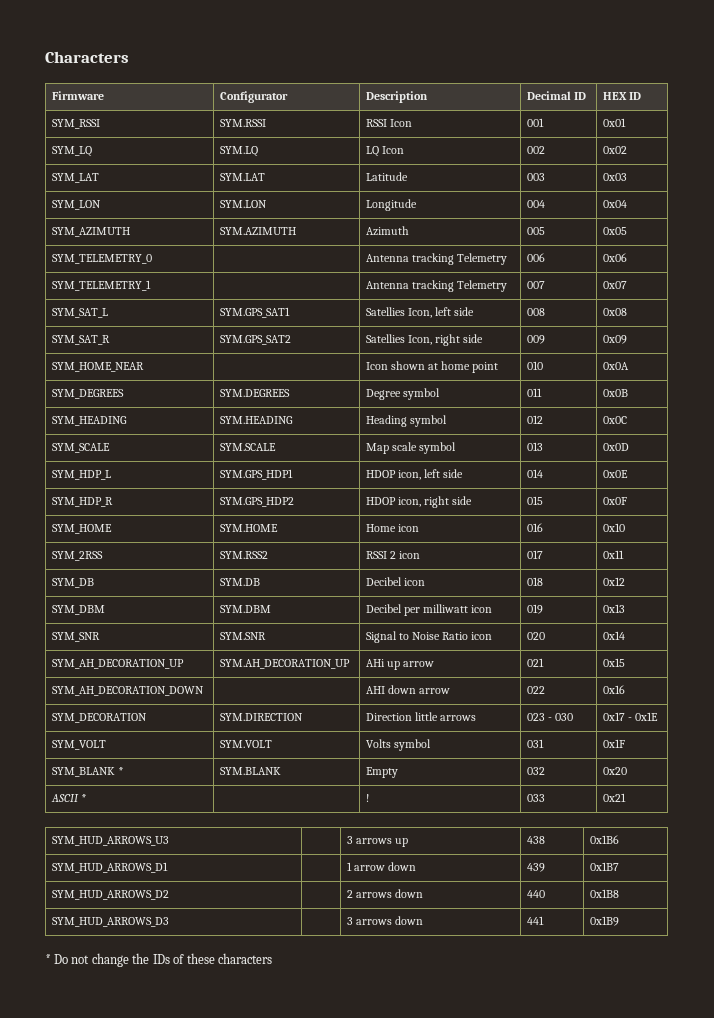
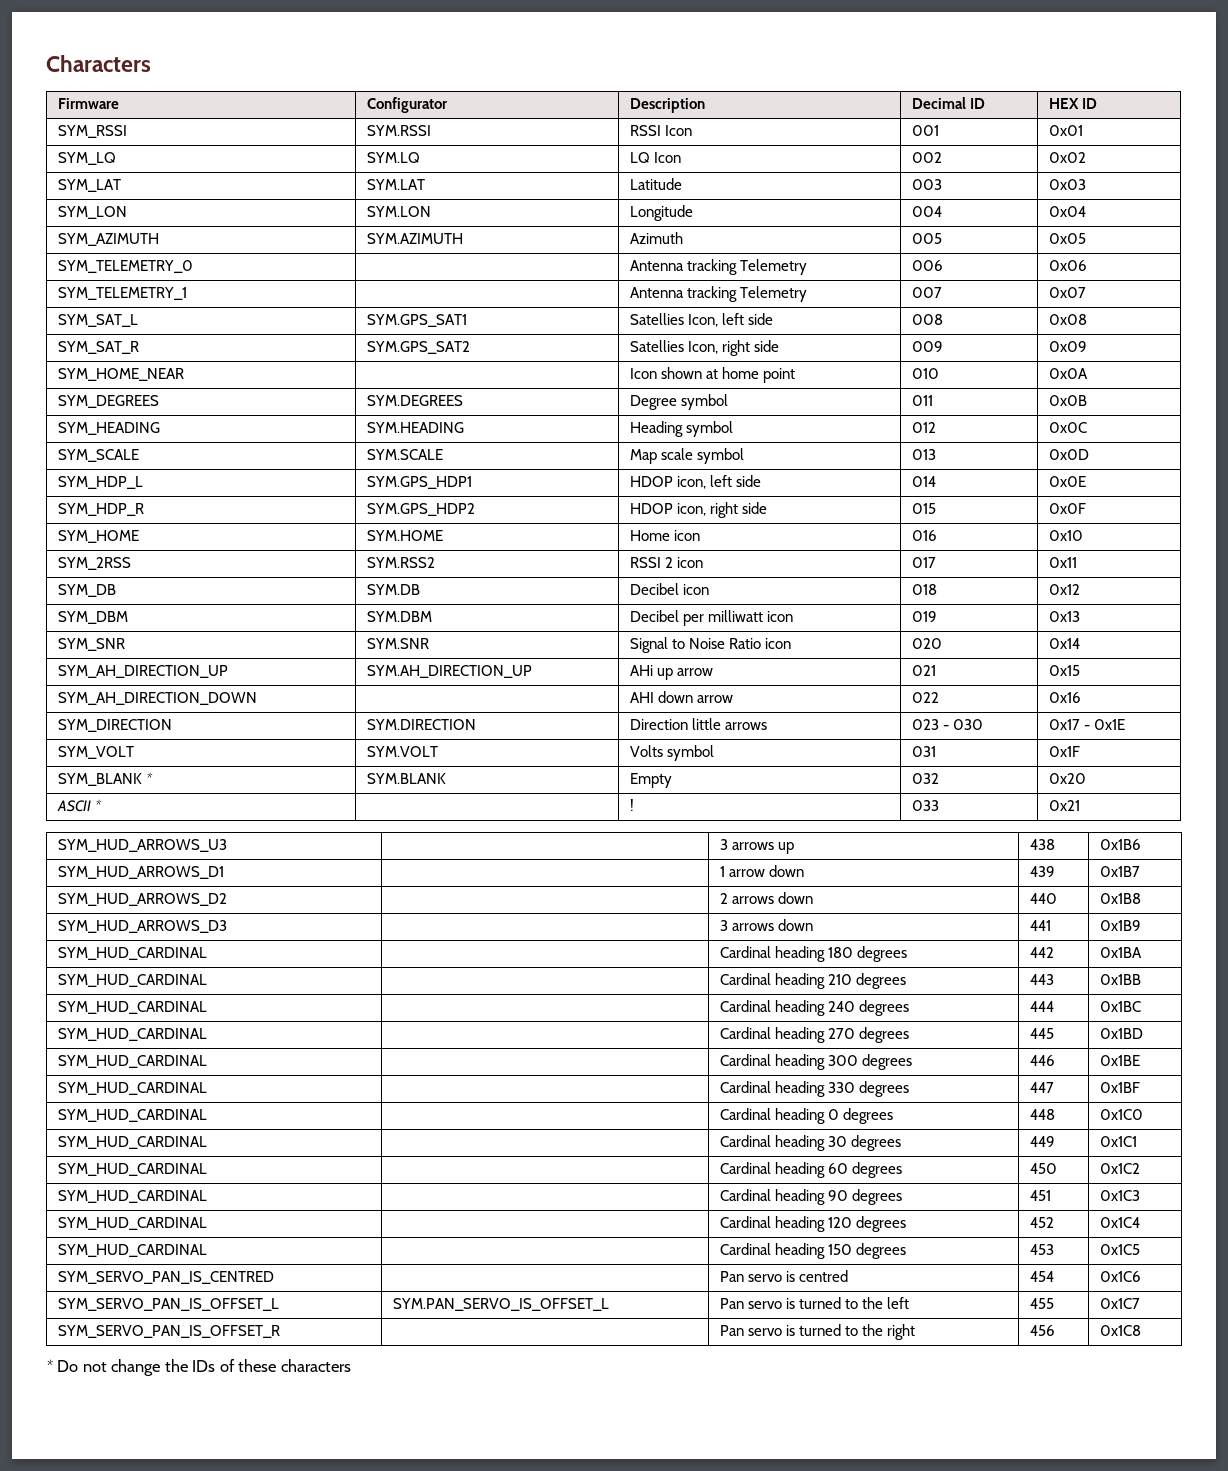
- SYM_AH_DECORATION_UP | SYM.AH_DECORATION_UP | AHi up arrow | 021 | 0x15
+ SYM_AH_DIRECTION_UP | SYM.AH_DIRECTION_UP | AHi up arrow | 021 | 0x15
- SYM_AH_DECORATION_DOWN | | AHI down arrow | 022 | 0x16
+ SYM_AH_DIRECTION_DOWN | | AHI down arrow | 022 | 0x16
- SYM_DECORATION | SYM.DIRECTION | Direction little arrows | 023 - 030 | 0x17 - 0x1E
+ SYM_DIRECTION | SYM.DIRECTION | Direction little arrows | 023 - 030 | 0x17 - 0x1E
+ SYM_HUD_CARDINAL | | Cardinal heading 180 degrees | 442 | 0x1BA
+ SYM_HUD_CARDINAL | | Cardinal heading 210 degrees | 443 | 0x1BB
+ SYM_HUD_CARDINAL | | Cardinal heading 240 degrees | 444 | 0x1BC
+ SYM_HUD_CARDINAL | | Cardinal heading 270 degrees | 445 | 0x1BD
+ SYM_HUD_CARDINAL | | Cardinal heading 300 degrees | 446 | 0x1BE
+ SYM_HUD_CARDINAL | | Cardinal heading 330 degrees | 447 | 0x1BF
+ SYM_HUD_CARDINAL | | Cardinal heading 0 degrees | 448 | 0x1C0
+ SYM_HUD_CARDINAL | | Cardinal heading 30 degrees | 449 | 0x1C1
+ SYM_HUD_CARDINAL | | Cardinal heading 60 degrees | 450 | 0x1C2
+ SYM_HUD_CARDINAL | | Cardinal heading 90 degrees | 451 | 0x1C3
+ SYM_HUD_CARDINAL | | Cardinal heading 120 degrees | 452 | 0x1C4
+ SYM_HUD_CARDINAL | | Cardinal heading 150 degrees | 453 | 0x1C5
+ SYM_SERVO_PAN_IS_CENTRED | | Pan servo is centred | 454 | 0x1C6
+ SYM_SERVO_PAN_IS_OFFSET_L | SYM.PAN_SERVO_IS_OFFSET_L | Pan servo is turned to the left | 455 | 0x1C7
+ SYM_SERVO_PAN_IS_OFFSET_R | | Pan servo is turned to the right | 456 | 0x1C8

